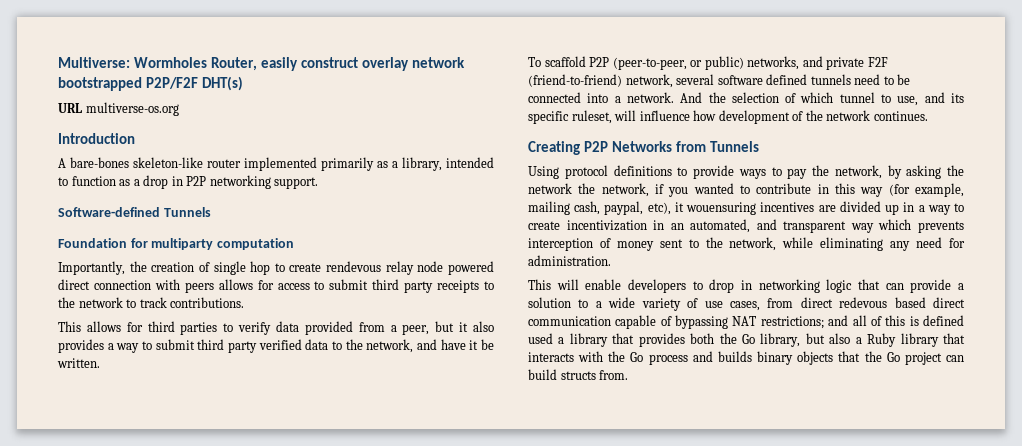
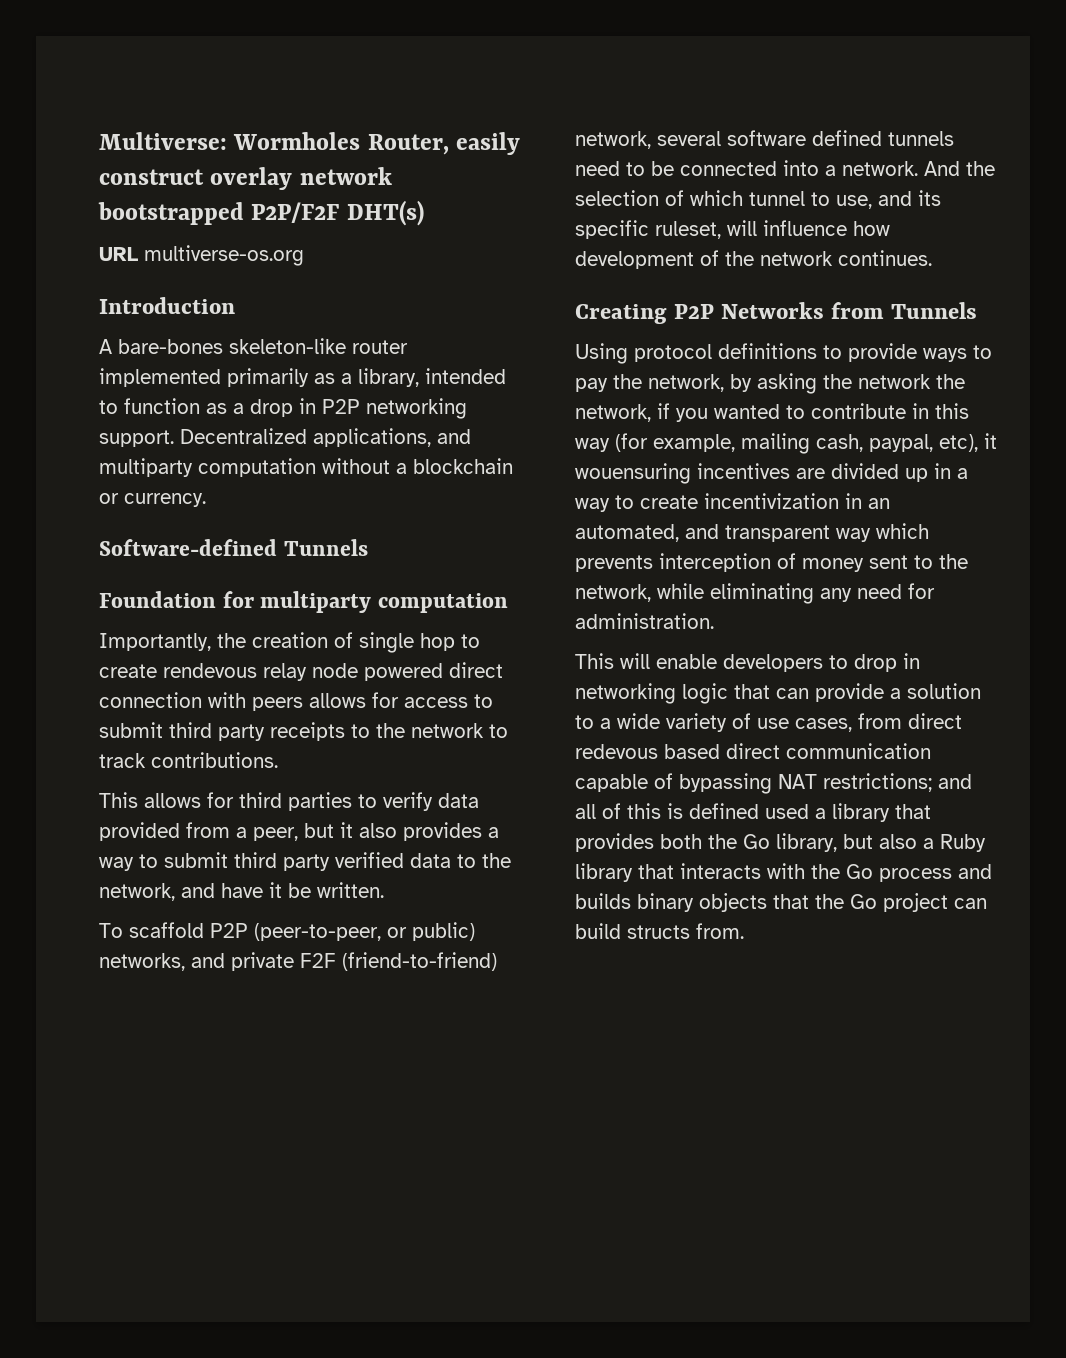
+ Decentralized applications, and multiparty computation without a blockchain or currency.

